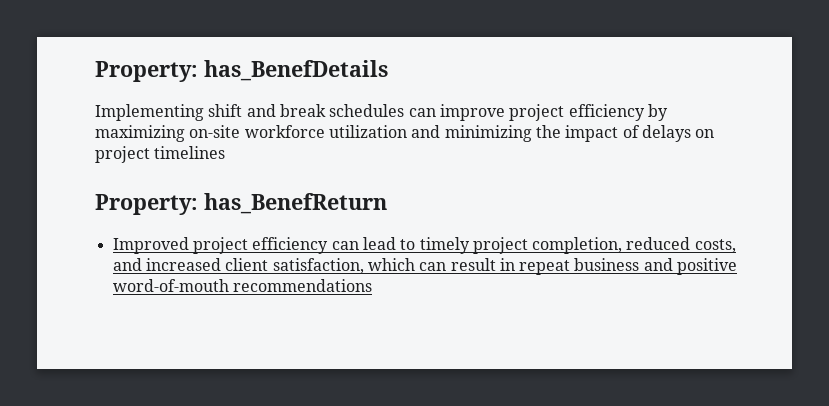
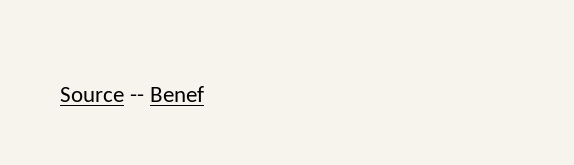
- Property: has_BenefDetails
- Implementing shift and break schedules can improve project efficiency by maximizing on-site workforce utilization and minimizing the impact of delays on project timelines
- Property: has_BenefReturn
- Improved project efficiency can lead to timely project completion, reduced costs, and increased client satisfaction, which can result in repeat business and positive word-of-mouth recommendations
+ Source -- Benef

